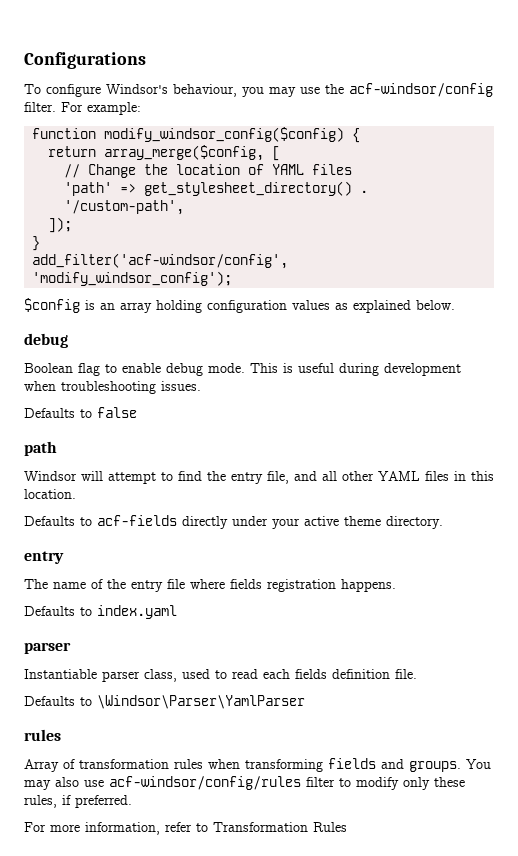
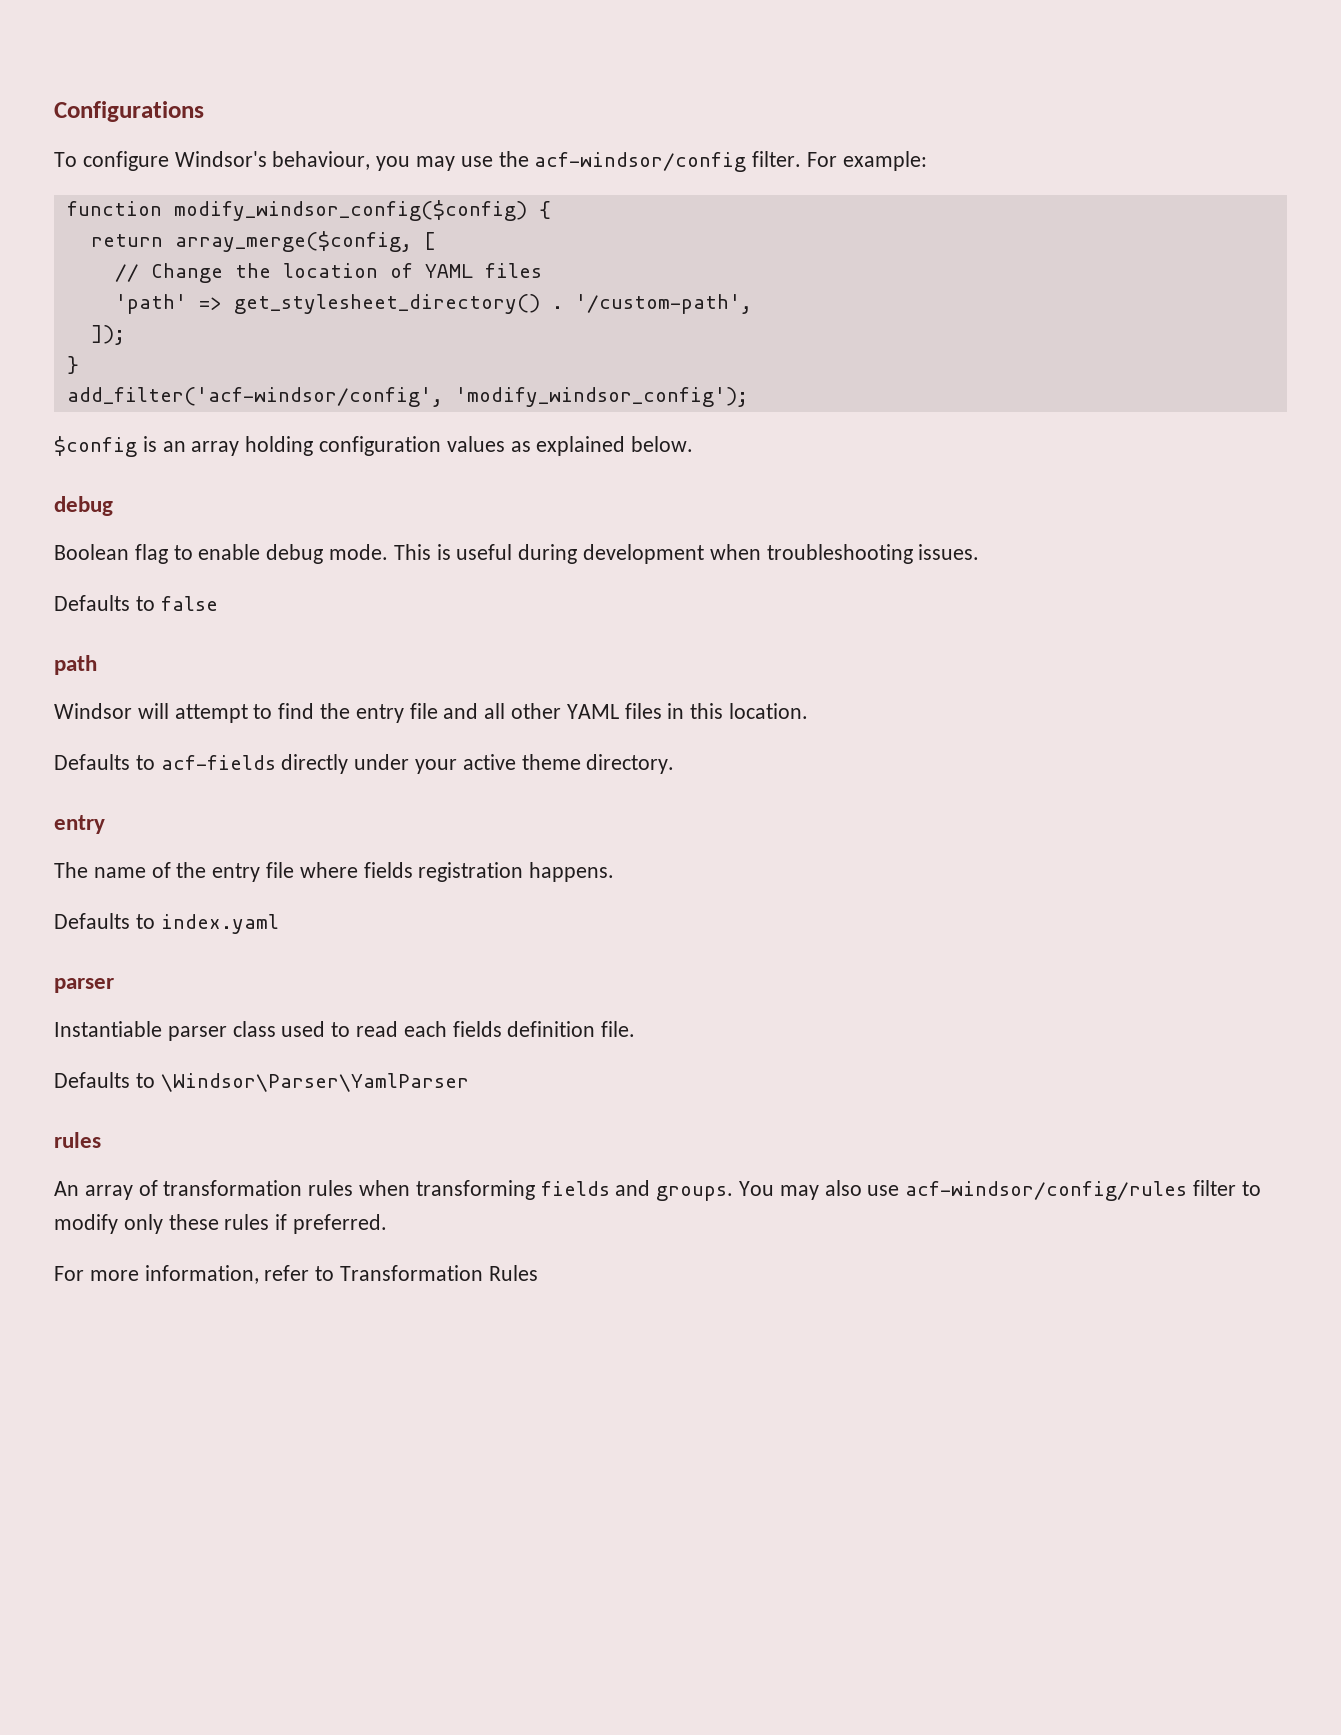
- Windsor will attempt to find the entry file, and all other YAML files in this location.
+ Windsor will attempt to find the entry file and all other YAML files in this location.
- Instantiable parser class, used to read each fields definition file.
+ Instantiable parser class used to read each fields definition file.
- Array of transformation rules when transforming fields and groups.
+ An array of transformation rules when transforming fields and groups.
- You may also use acf-windsor/config/rules filter to modify only these rules, if preferred.
+ You may also use acf-windsor/config/rules filter to modify only these rules if preferred.

